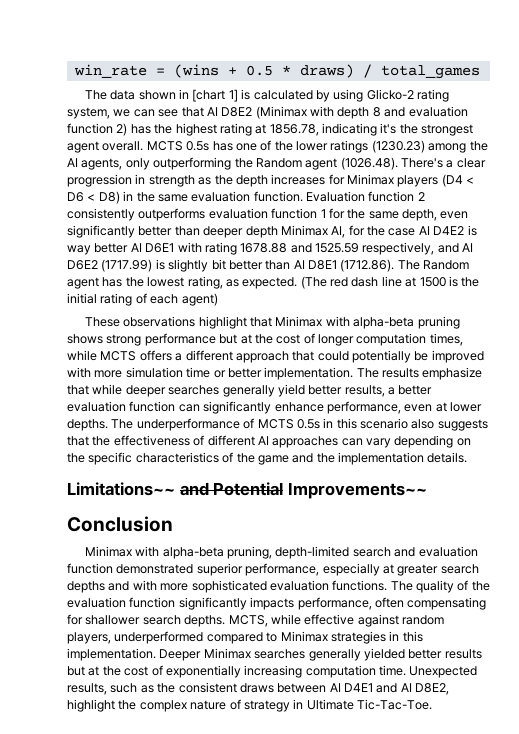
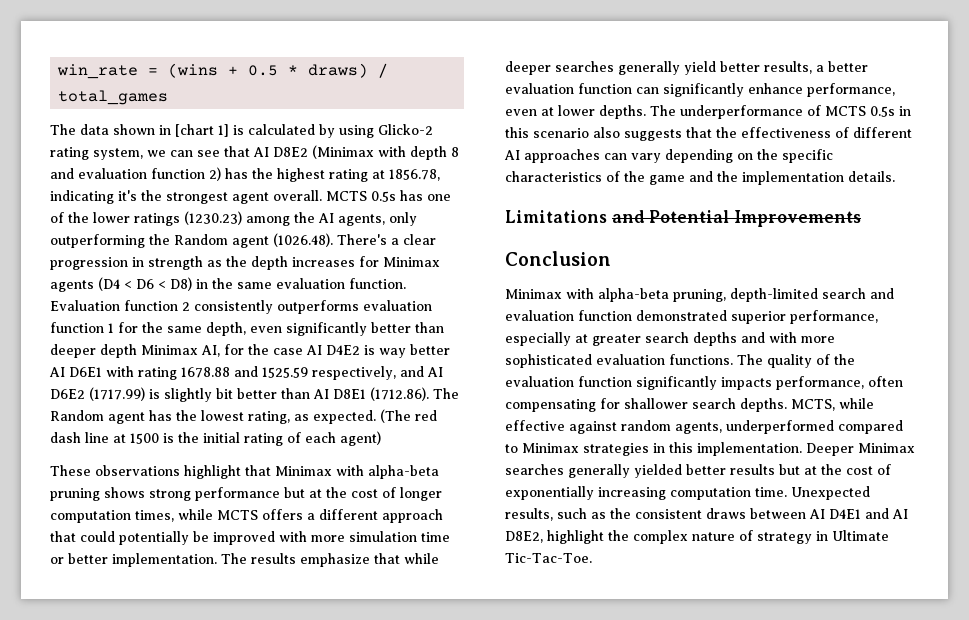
- MCTS 0.5s has one of the lower ratings (1230.23) among the AI agents, only outperforming the Random agent (1026.48). There's a clear progression in strength as the depth increases for Minimax players (D4 < D6 < D8) in the same evaluation function.
+ MCTS 0.5s has one of the lower ratings (1230.23) among the AI agents, only outperforming the Random agent (1026.48). There's a clear progression in strength as the depth increases for Minimax agents (D4 < D6 < D8) in the same evaluation function.
- Limitations~~ and Potential Improvements~~
+ Limitations and Potential Improvements
- MCTS, while effective against random players, underperformed compared to Minimax strategies in this implementation.
+ MCTS, while effective against random agents, underperformed compared to Minimax strategies in this implementation.

